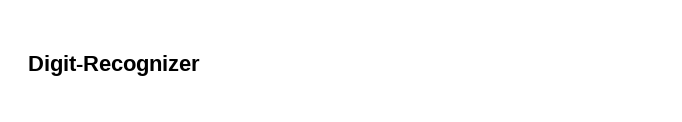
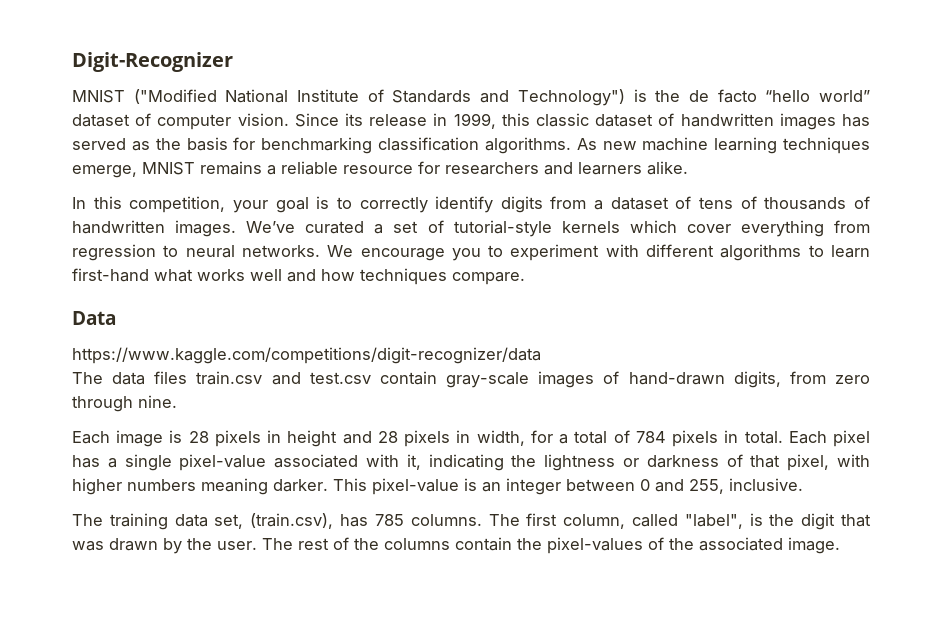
+ MNIST ("Modified National Institute of Standards and Technology") is the de facto “hello world” dataset of computer vision. Since its release in 1999, this classic dataset of handwritten images has served as the basis for benchmarking classification algorithms. As new machine learning techniques emerge, MNIST remains a reliable resource for researchers and learners alike.
+ In this competition, your goal is to correctly identify digits from a dataset of tens of thousands of handwritten images. We’ve curated a set of tutorial-style kernels which cover everything from regression to neural networks. We encourage you to experiment with different algorithms to learn first-hand what works well and how techniques compare.
+ Data
+ https://www.kaggle.com/competitions/digit-recognizer/data
+ The data files train.csv and test.csv contain gray-scale images of hand-drawn digits, from zero through nine.
+ Each image is 28 pixels in height and 28 pixels in width, for a total of 784 pixels in total. Each pixel has a single pixel-value associated with it, indicating the lightness or darkness of that pixel, with higher numbers meaning darker. This pixel-value is an integer between 0 and 255, inclusive.
+ The training data set, (train.csv), has 785 columns. The first column, called "label", is the digit that was drawn by the user. The rest of the columns contain the pixel-values of the associated image.

